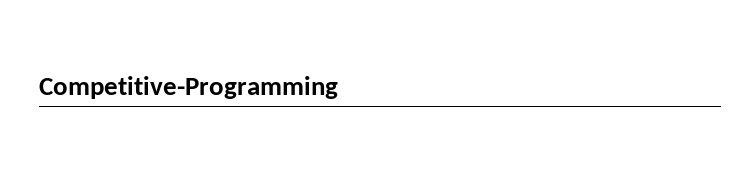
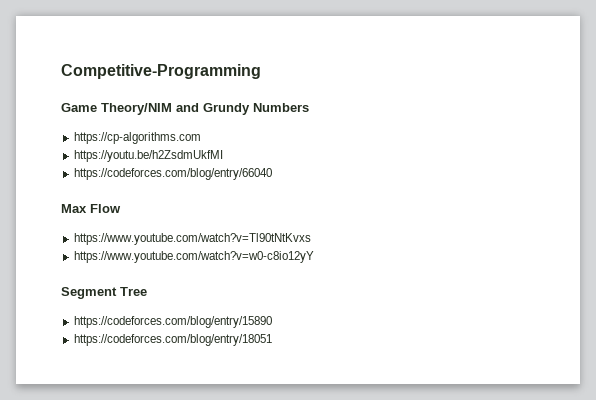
+ Game Theory/NIM and Grundy Numbers
+ https://cp-algorithms.com
+ https://youtu.be/h2ZsdmUkfMI
+ https://codeforces.com/blog/entry/66040
+ Max Flow
+ https://www.youtube.com/watch?v=Tl90tNtKvxs
+ https://www.youtube.com/watch?v=w0-c8io12yY
+ Segment Tree
+ https://codeforces.com/blog/entry/15890
+ https://codeforces.com/blog/entry/18051

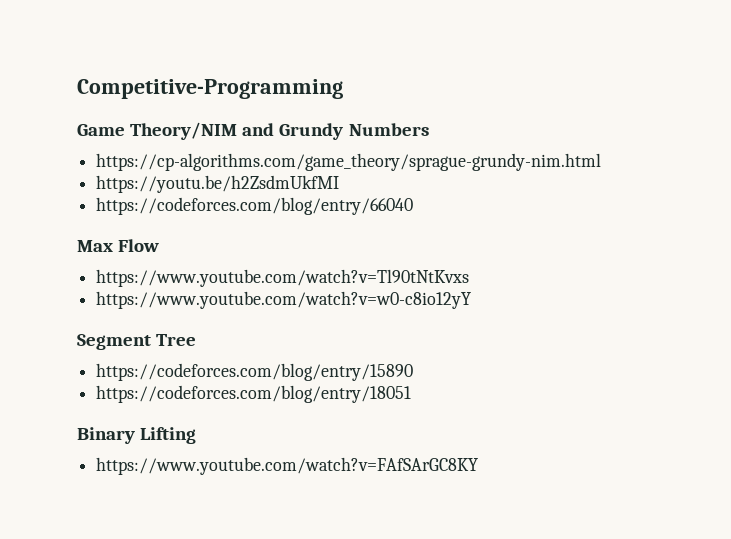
- https://cp-algorithms.com
+ https://cp-algorithms.com/game_theory/sprague-grundy-nim.html
+ Binary Lifting
+ https://www.youtube.com/watch?v=FAfSArGC8KY

